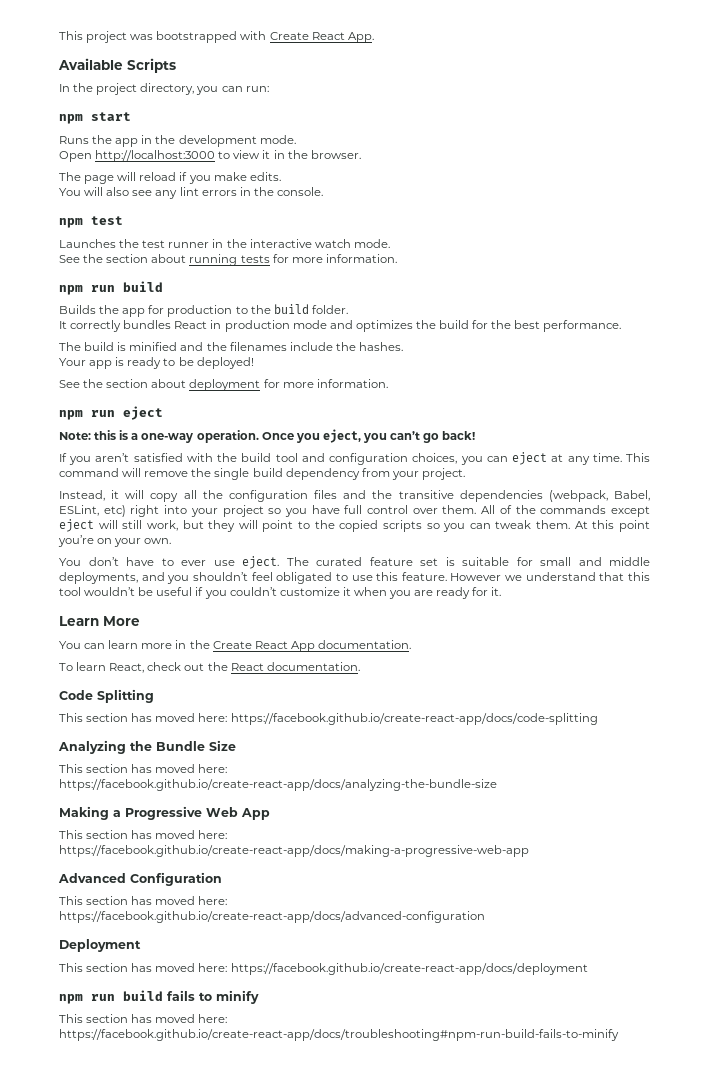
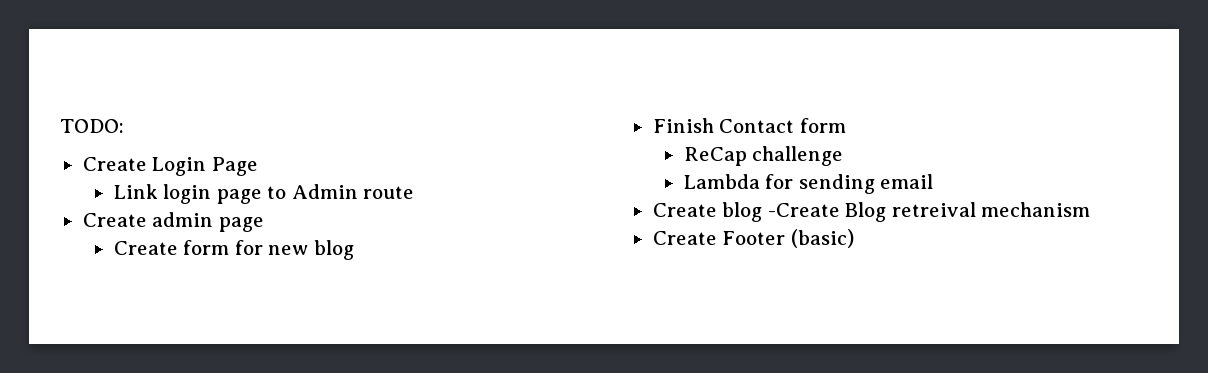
- This project was bootstrapped with Create React App.
- Available Scripts
- In the project directory, you can run:
- npm start
- Runs the app in the development mode.
- Open http://localhost:3000 to view it in the browser.
- The page will reload if you make edits.
- You will also see any lint errors in the console.
- npm test
- Launches the test runner in the interactive watch mode.
- See the section about running tests for more information.
- npm run build
- Builds the app for production to the build folder.
- It correctly bundles React in production mode and optimizes the build for the best performance.
- The build is minified and the filenames include the hashes.
- Your app is ready to be deployed!
- See the section about deployment for more information.
- npm run eject
- Note: this is a one-way operation. Once you eject, you can’t go back!
- If you aren’t satisfied with the build tool and configuration choices, you can eject at any time. This command will remove the single build dependency from your project.
- Instead, it will copy all the configuration files and the transitive dependencies (webpack, Babel, ESLint, etc) right into your project so you have full control over them. All of the commands except eject will still work, but they will point to the copied scripts so you can tweak them. At this point you’re on your own.
- You don’t have to ever use eject. The curated feature set is suitable for small and middle deployments, and you shouldn’t feel obligated to use this feature. However we understand that this tool wouldn’t be useful if you couldn’t customize it when you are ready for it.
- Learn More
- You can learn more in the Create React App documentation.
- To learn React, check out the React documentation.
- Code Splitting
- This section has moved here: https://facebook.github.io/create-react-app/docs/code-splitting
- Analyzing the Bundle Size
- This section has moved here: https://facebook.github.io/create-react-app/docs/analyzing-the-bundle-size
- Making a Progressive Web App
- This section has moved here: https://facebook.github.io/create-react-app/docs/making-a-progressive-web-app
- Advanced Configuration
- This section has moved here: https://facebook.github.io/create-react-app/docs/advanced-configuration
- Deployment
- This section has moved here: https://facebook.github.io/create-react-app/docs/deployment
- npm run build fails to minify
- This section has moved here: https://facebook.github.io/create-react-app/docs/troubleshooting#npm-run-build-fails-to-minify
+ TODO:
+ Create Login Page
+ Link login page to Admin route
+ Create admin page
+ Create form for new blog
+ Finish Contact form
+ ReCap challenge
+ Lambda for sending email
+ Create blog -Create Blog retreival mechanism
+ Create Footer (basic)

